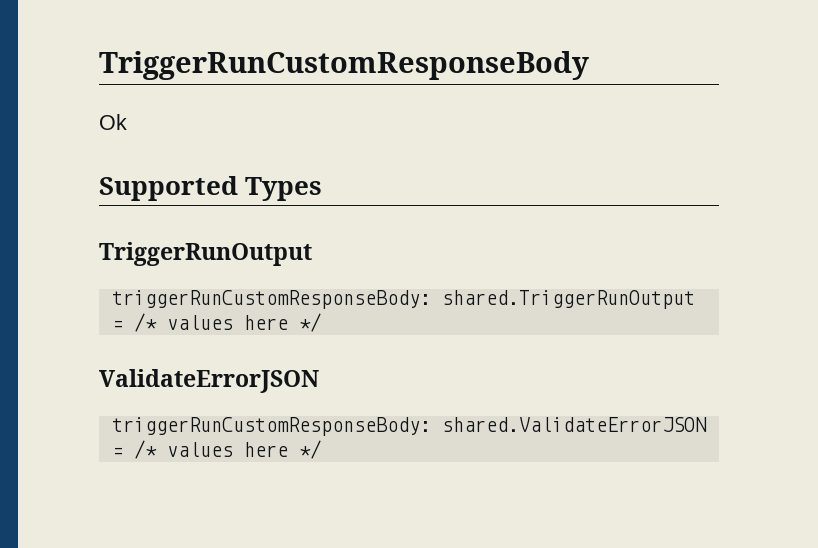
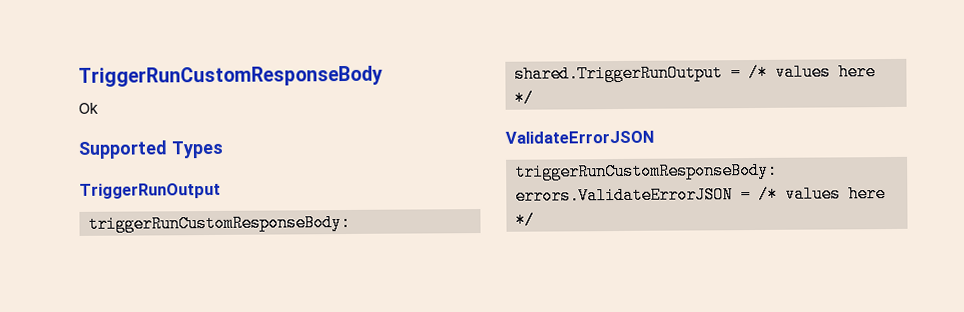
- triggerRunCustomResponseBody: shared.ValidateErrorJSON = /* values here */
+ triggerRunCustomResponseBody: errors.ValidateErrorJSON = /* values here */

